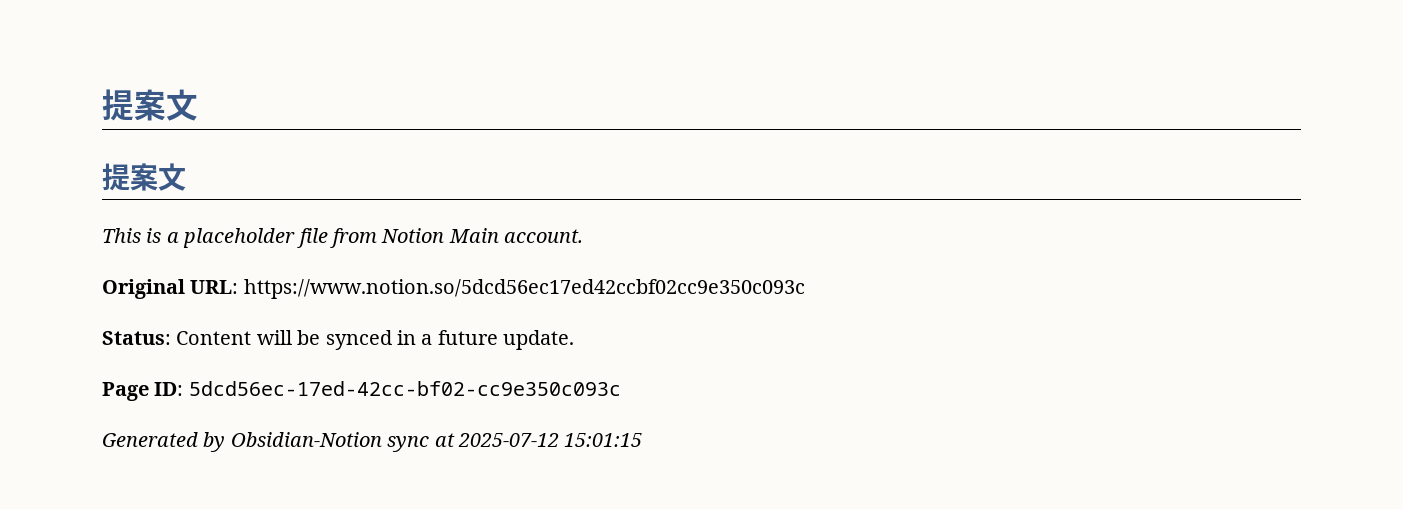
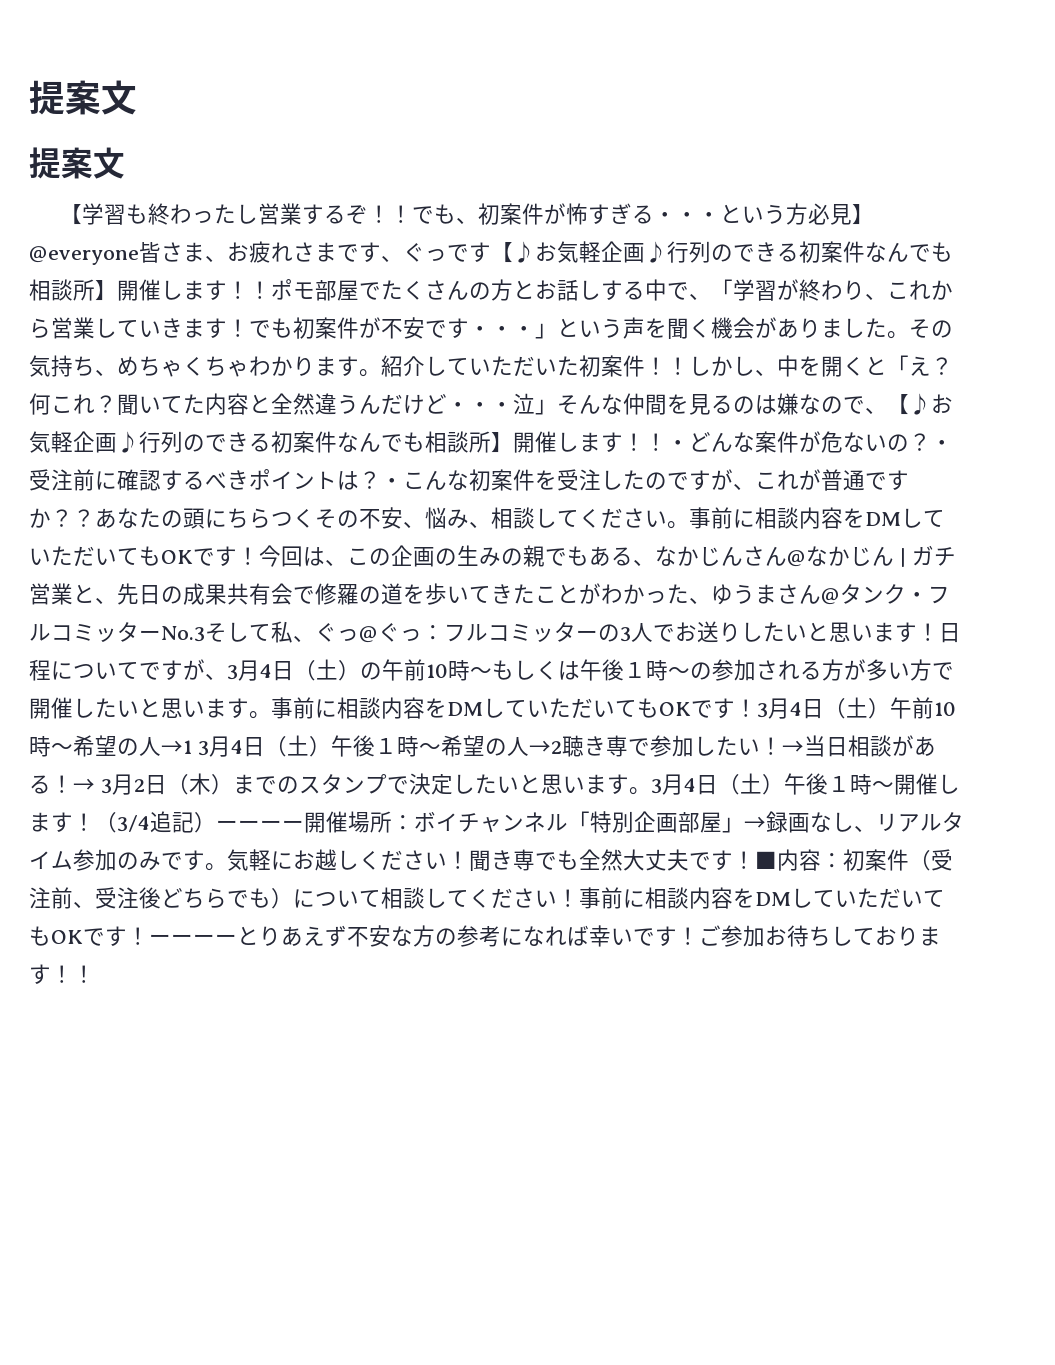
- This is a placeholder file from Notion Main account.
- Original URL: https://www.notion.so/5dcd56ec17ed42ccbf02cc9e350c093c
- Status: Content will be synced in a future update.
- Page ID: 5dcd56ec-17ed-42cc-bf02-cc9e350c093c
- Generated by Obsidian-Notion sync at 2025-07-12 15:01:15
+ 【学習も終わったし営業するぞ！！でも、初案件が怖すぎる・・・という方必見】@everyone皆さま、お疲れさまです、ぐっです【♪お気軽企画♪行列のできる初案件なんでも相談所】開催します！！ポモ部屋でたくさんの方とお話しする中で、「学習が終わり、これから営業していきます！でも初案件が不安です・・・」という声を聞く機会がありました。その気持ち、めちゃくちゃわかります。紹介していただいた初案件！！しかし、中を開くと「え？何これ？聞いてた内容と全然違うんだけど・・・泣」そんな仲間を見るのは嫌なので、【♪お気軽企画♪行列のできる初案件なんでも相談所】開催します！！・どんな案件が危ないの？・受注前に確認するべきポイントは？・こんな初案件を受注したのですが、これが普通ですか？？あなたの頭にちらつくその不安、悩み、相談してください。事前に相談内容をDMしていただいてもOKです！今回は、この企画の生みの親でもある、なかじんさん@なかじん | ガチ営業と、先日の成果共有会で修羅の道を歩いてきたことがわかった、ゆうまさん@タンク・フルコミッターNo.3そして私、ぐっ@ぐっ：フルコミッターの3人でお送りしたいと思います！日程についてですが、3月4日（土）の午前10時〜もしくは午後１時〜の参加される方が多い方で開催したいと思います。事前に相談内容をDMしていただいてもOKです！3月4日（土）午前10時〜希望の人→1 3月4日（土）午後１時〜希望の人→2聴き専で参加したい！→当日相談がある！→ 3月2日（木）までのスタンプで決定したいと思います。3月4日（土）午後１時〜開催します！（3/4追記）ーーーー開催場所：ボイチャンネル「特別企画部屋」→録画なし、リアルタイム参加のみです。気軽にお越しください！聞き専でも全然大丈夫です！■内容：初案件（受注前、受注後どちらでも）について相談してください！事前に相談内容をDMしていただいてもOKです！ーーーーとりあえず不安な方の参考になれば幸いです！ご参加お待ちしております！！

